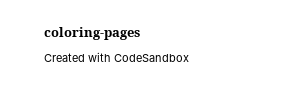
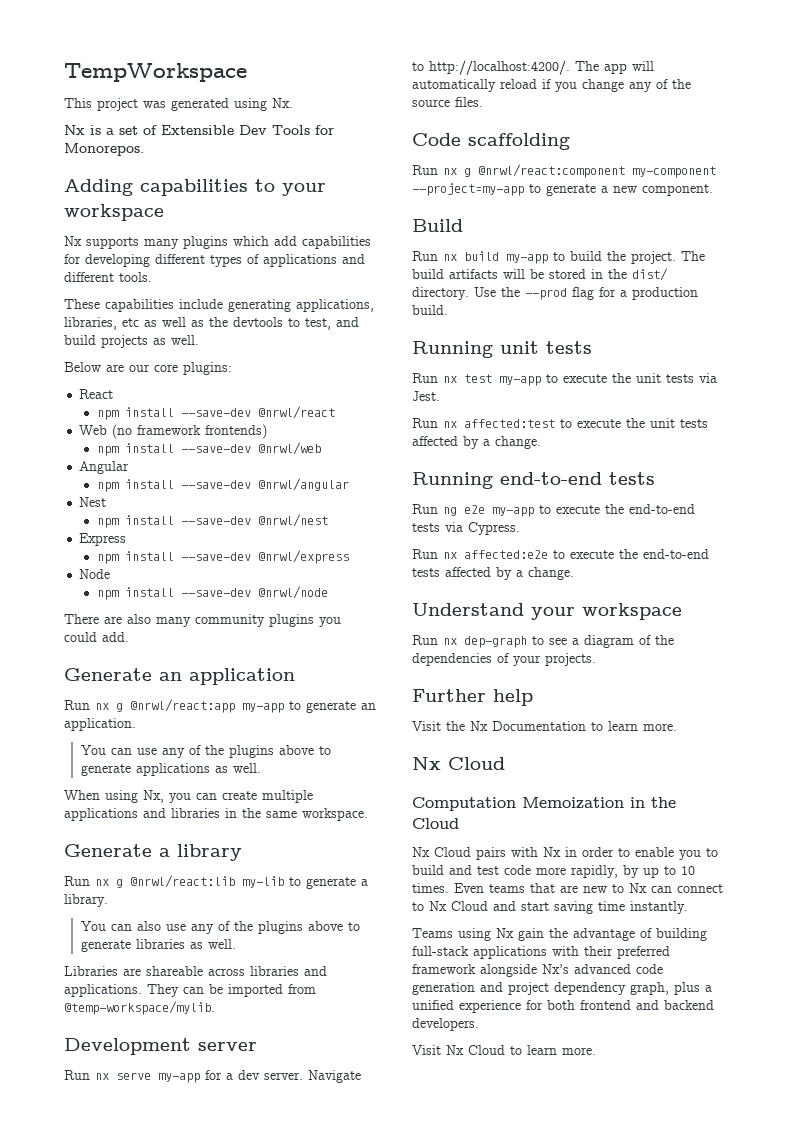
- coloring-pages
- Created with CodeSandbox
+ TempWorkspace
+ This project was generated using Nx.
+ Nx is a set of Extensible Dev Tools for Monorepos.
+ Adding capabilities to your workspace
+ Nx supports many plugins which add capabilities for developing different types of applications and different tools.
+ These capabilities include generating applications, libraries, etc as well as the devtools to test, and build projects as well.
+ Below are our core plugins:
+ React
+ npm install --save-dev @nrwl/react
+ Web (no framework frontends)
+ npm install --save-dev @nrwl/web
+ Angular
+ npm install --save-dev @nrwl/angular
+ Nest
+ npm install --save-dev @nrwl/nest
+ Express
+ npm install --save-dev @nrwl/express
+ Node
+ npm install --save-dev @nrwl/node
+ There are also many community plugins you could add.
+ Generate an application
+ Run nx g @nrwl/react:app my-app to generate an application.
+ You can use any of the plugins above to generate applications as well.
+ When using Nx, you can create multiple applications and libraries in the same workspace.
+ Generate a library
+ Run nx g @nrwl/react:lib my-lib to generate a library.
+ You can also use any of the plugins above to generate libraries as well.
+ Libraries are shareable across libraries and applications. They can be imported from @temp-workspace/mylib.
+ Development server
+ Run nx serve my-app for a dev server. Navigate to http://localhost:4200/. The app will automatically reload if you change any of the source files.
+ Code scaffolding
+ Run nx g @nrwl/react:component my-component --project=my-app to generate a new component.
+ Build
+ Run nx build my-app to build the project. The build artifacts will be stored in the dist/ directory. Use the --prod flag for a production build.
+ Running unit tests
+ Run nx test my-app to execute the unit tests via Jest.
+ Run nx affected:test to execute the unit tests affected by a change.
+ Running end-to-end tests
+ Run ng e2e my-app to execute the end-to-end tests via Cypress.
+ Run nx affected:e2e to execute the end-to-end tests affected by a change.
+ Understand your workspace
+ Run nx dep-graph to see a diagram of the dependencies of your projects.
+ Further help
+ Visit the Nx Documentation to learn more.
+ Nx Cloud
+ Computation Memoization in the Cloud
+ Nx Cloud pairs with Nx in order to enable you to build and test code more rapidly, by up to 10 times. Even teams that are new to Nx can connect to Nx Cloud and start saving time instantly.
+ Teams using Nx gain the advantage of building full-stack applications with their preferred framework alongside Nx’s advanced code generation and project dependency graph, plus a unified experience for both frontend and backend developers.
+ Visit Nx Cloud to learn more.

